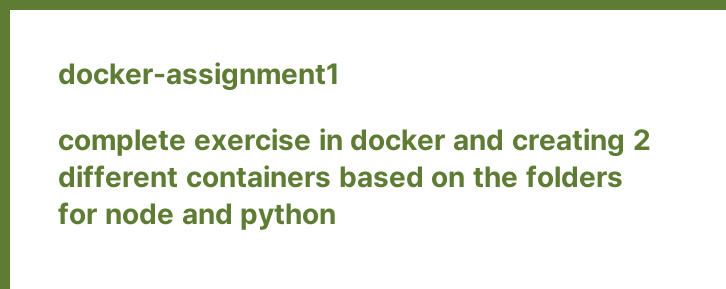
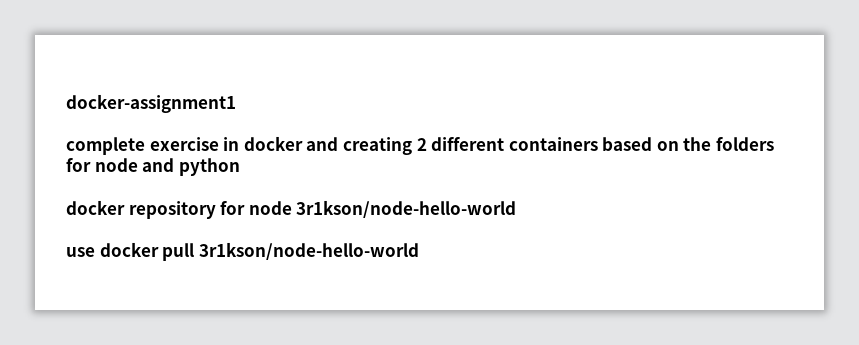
+ docker repository for node 3r1kson/node-hello-world
+ use docker pull 3r1kson/node-hello-world

